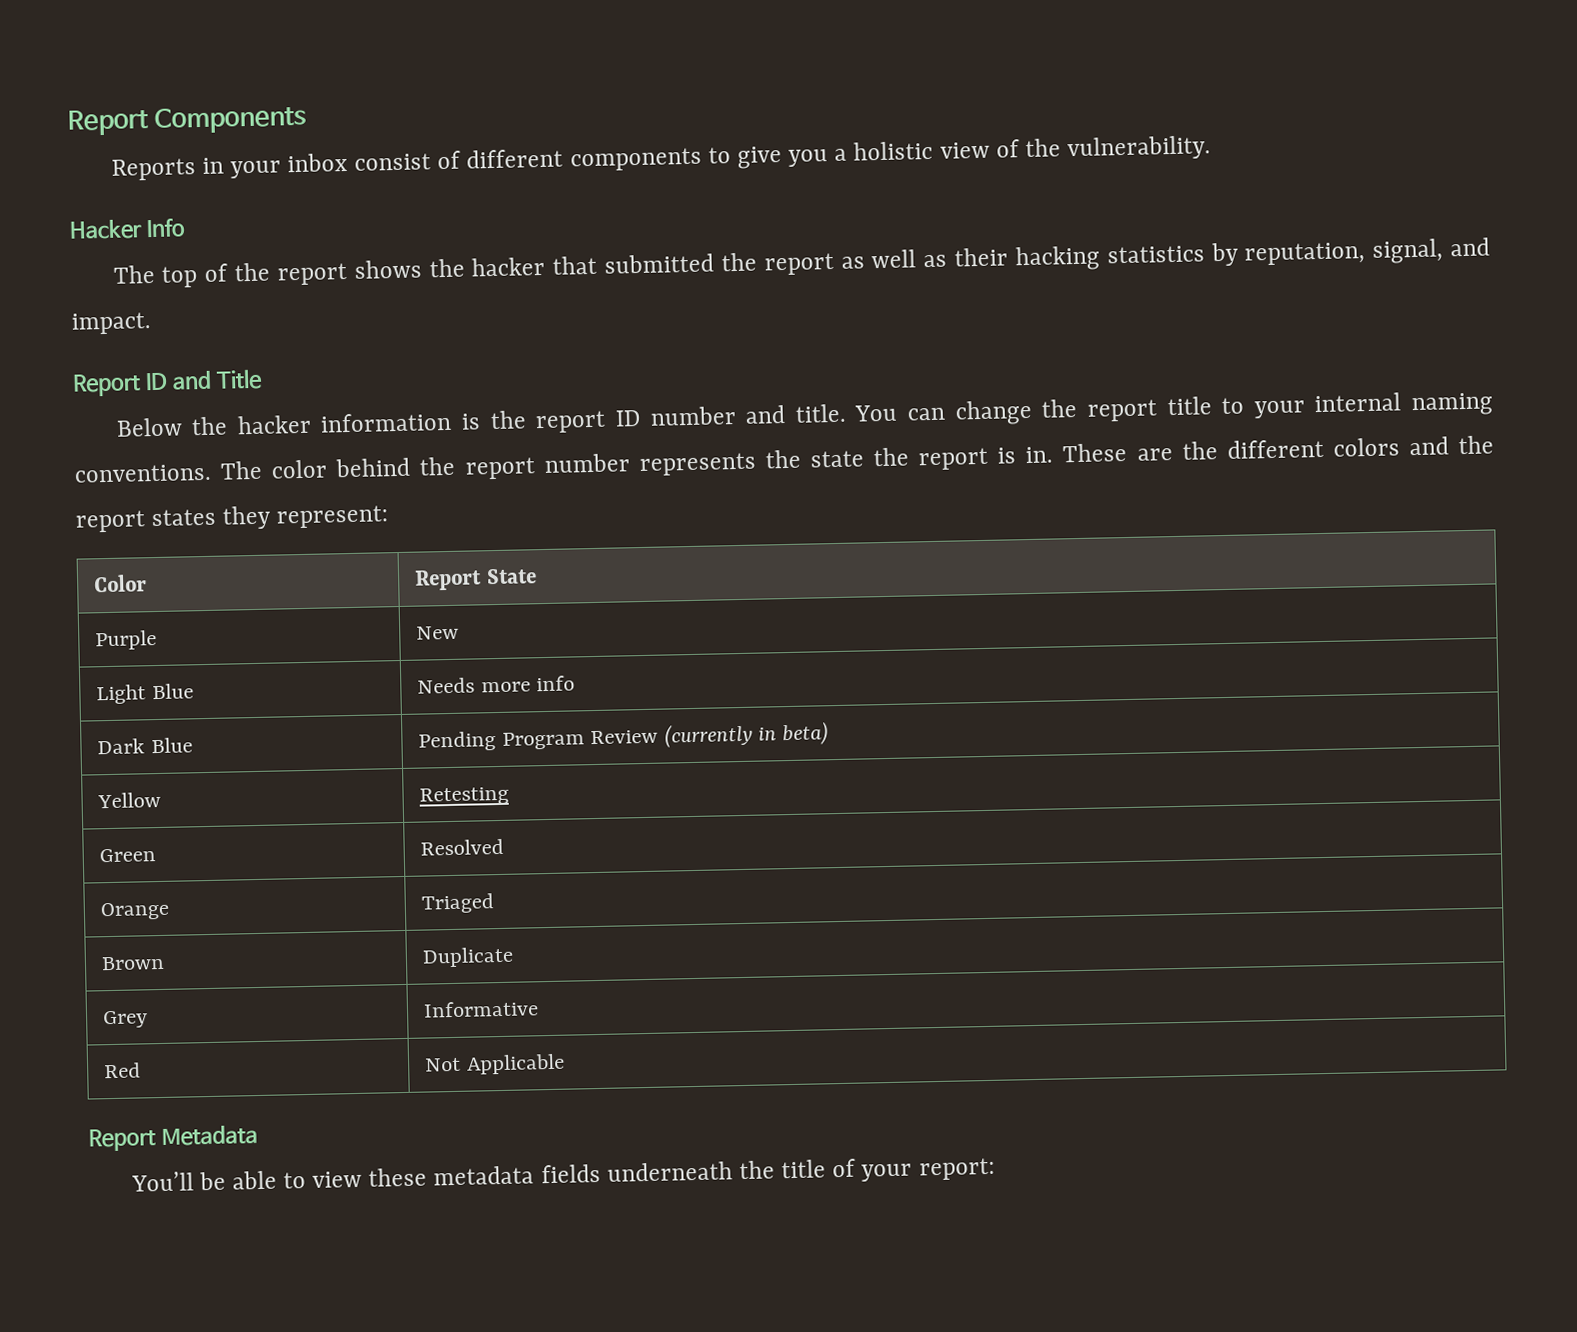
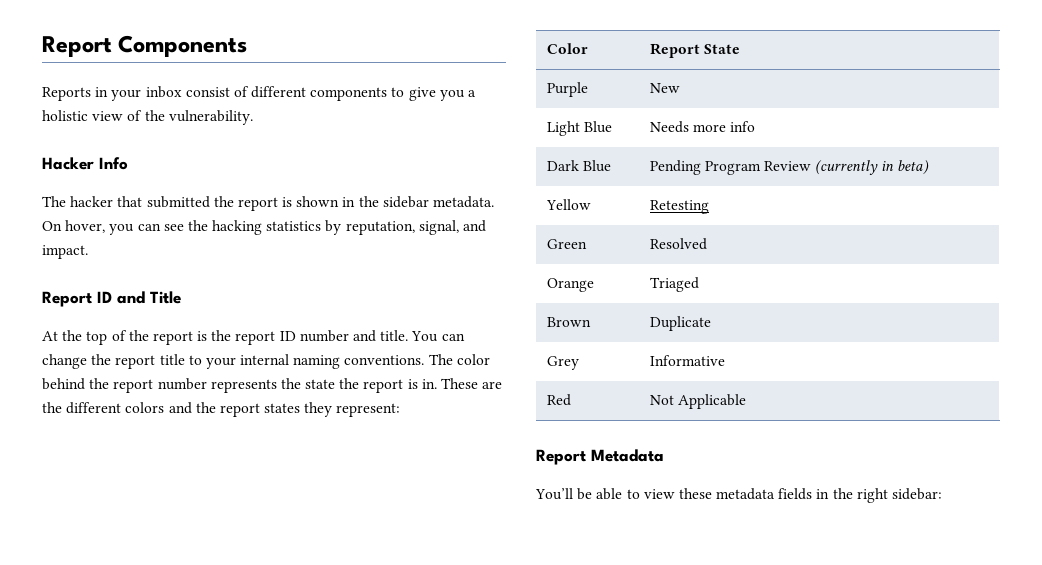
- The top of the report shows the hacker that submitted the report as well as their hacking statistics by reputation, signal, and impact.
+ The hacker that submitted the report is shown in the sidebar metadata. On hover, you can see the hacking statistics by reputation, signal, and impact.
- Below the hacker information is the report ID number and title.
+ At the top of the report is the report ID number and title.
- You’ll be able to view these metadata fields underneath the title of your report:
+ You’ll be able to view these metadata fields in the right sidebar:

